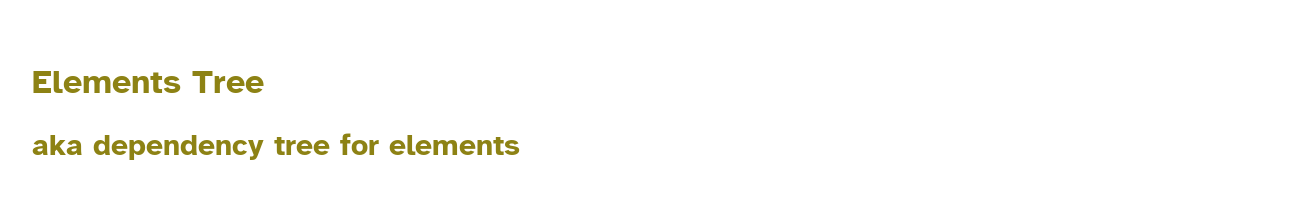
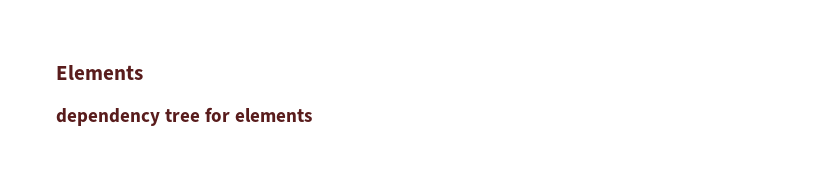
- Elements Tree
- aka dependency tree for elements
+ Elements
+ dependency tree for elements

